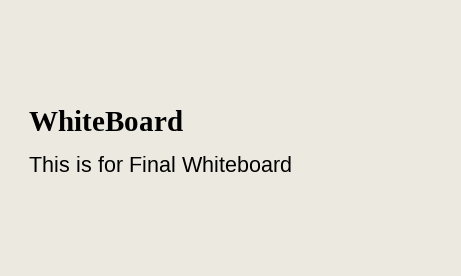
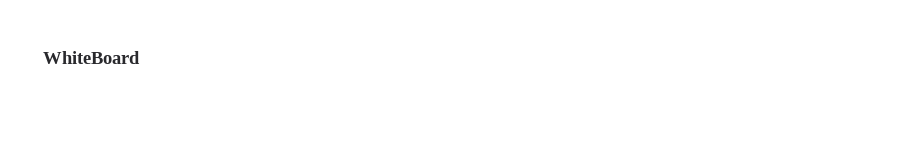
- This is for Final Whiteboard

